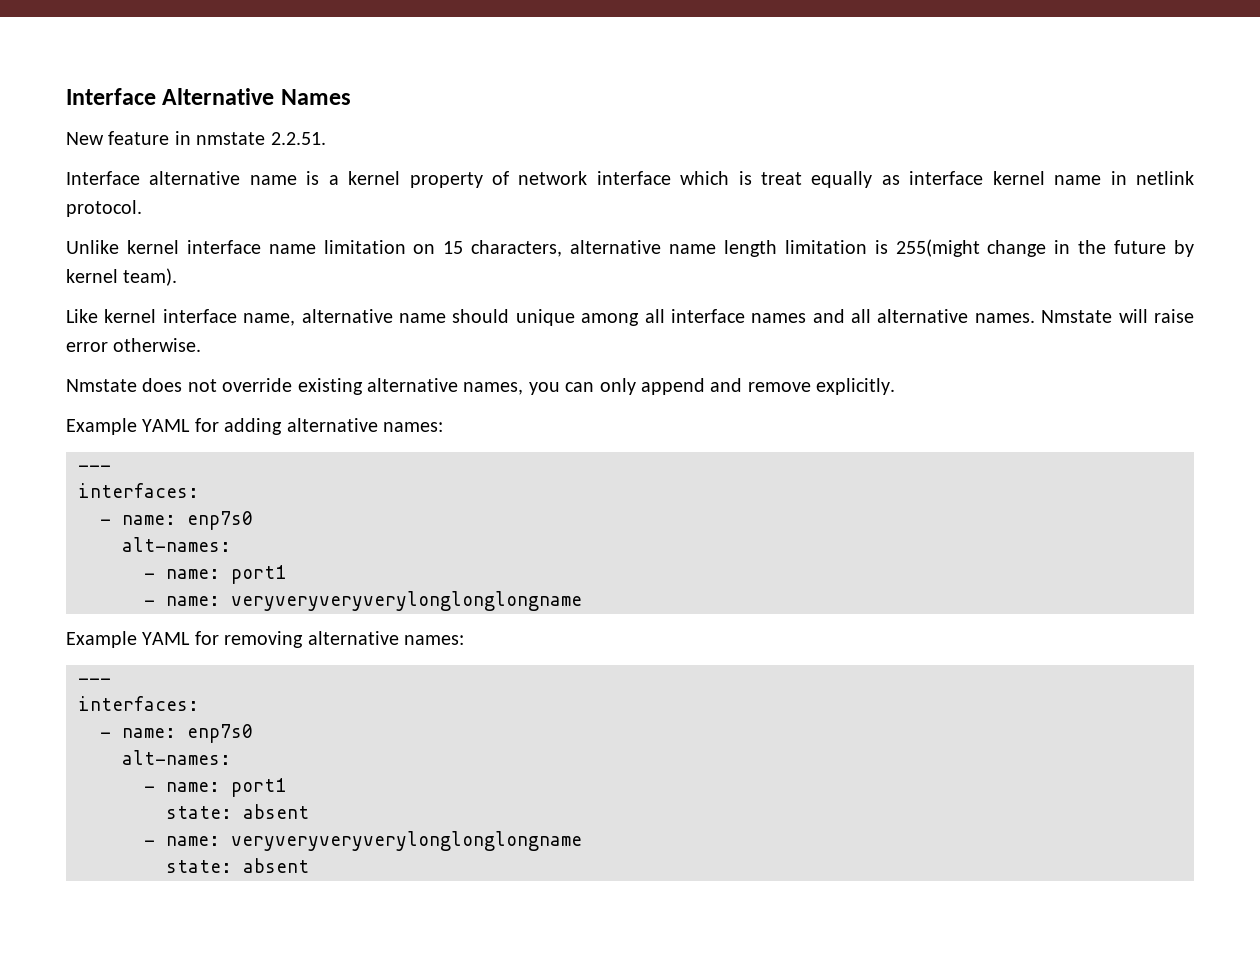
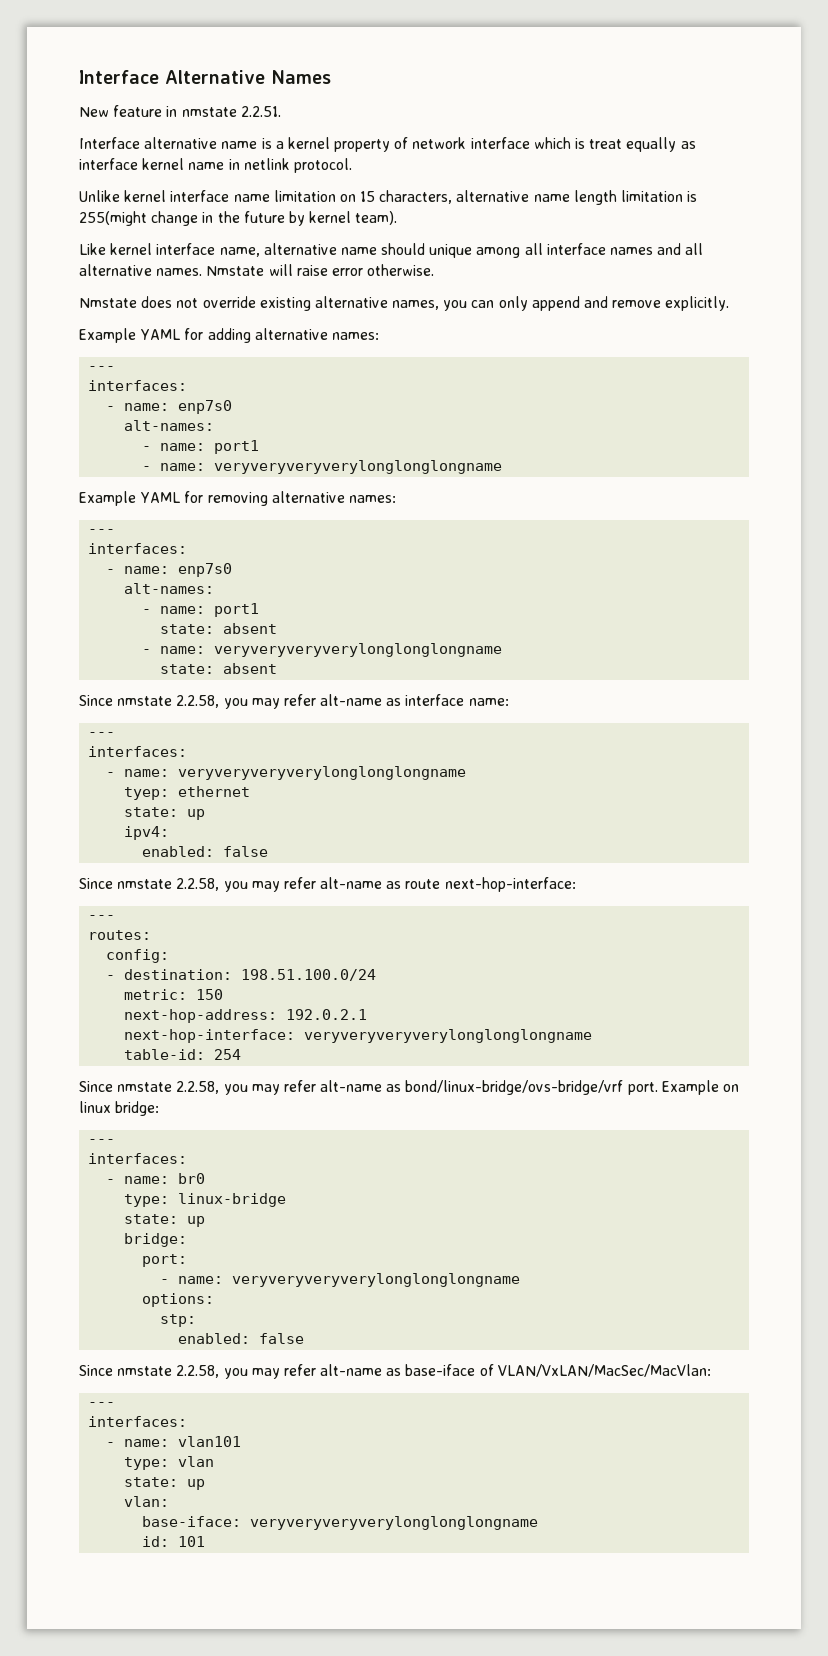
+ Since nmstate 2.2.58, you may refer alt-name as interface name:
+ ---
+ interfaces:
+ - name: veryveryveryverylonglonglongname
+ tyep: ethernet
+ state: up
+ ipv4:
+ enabled: false
+ Since nmstate 2.2.58, you may refer alt-name as route next-hop-interface:
+ ---
+ routes:
+ config:
+ - destination: 198.51.100.0/24
+ metric: 150
+ next-hop-address: 192.0.2.1
+ next-hop-interface: veryveryveryverylonglonglongname
+ table-id: 254
+ Since nmstate 2.2.58, you may refer alt-name as bond/linux-bridge/ovs-bridge/vrf port. Example on linux bridge:
+ ---
+ interfaces:
+ - name: br0
+ type: linux-bridge
+ state: up
+ bridge:
+ port:
+ - name: veryveryveryverylonglonglongname
+ options:
+ stp:
+ enabled: false
+ Since nmstate 2.2.58, you may refer alt-name as base-iface of VLAN/VxLAN/MacSec/MacVlan:
+ ---
+ interfaces:
+ - name: vlan101
+ type: vlan
+ state: up
+ vlan:
+ base-iface: veryveryveryverylonglonglongname
+ id: 101

